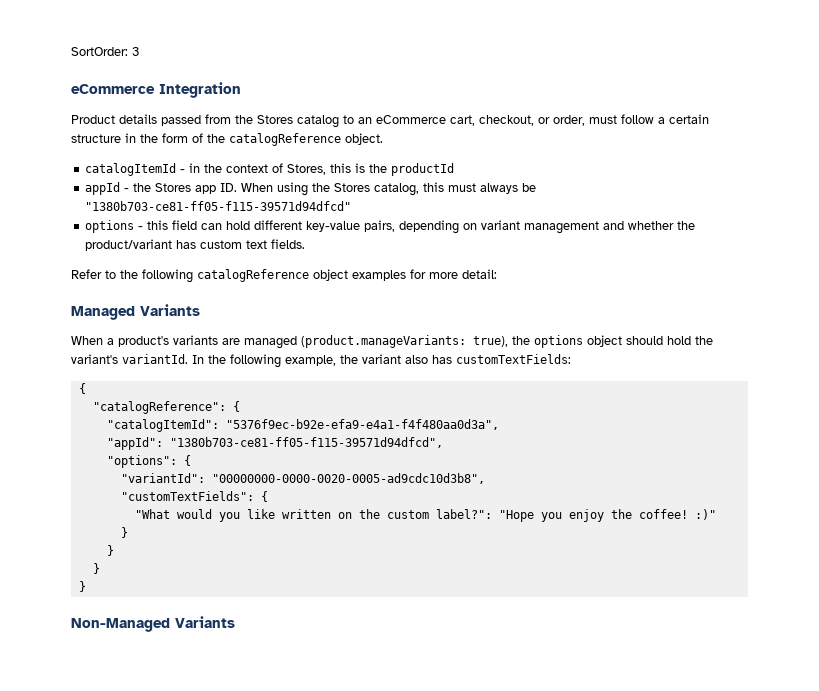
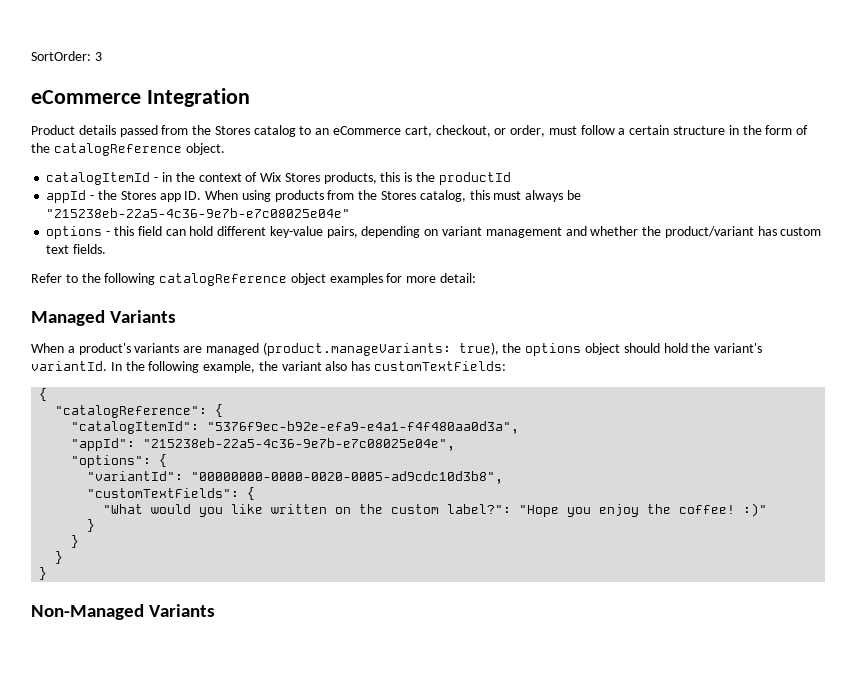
- catalogItemId - in the context of Stores, this is the productId
+ catalogItemId - in the context of Wix Stores products, this is the productId
- appId - the Stores app ID. When using the Stores catalog, this must always be "1380b703-ce81-ff05-f115-39571d94dfcd"
+ appId - the Stores app ID. When using products from the Stores catalog, this must always be "215238eb-22a5-4c36-9e7b-e7c08025e04e"
- "appId": "1380b703-ce81-ff05-f115-39571d94dfcd",
+ "appId": "215238eb-22a5-4c36-9e7b-e7c08025e04e",

